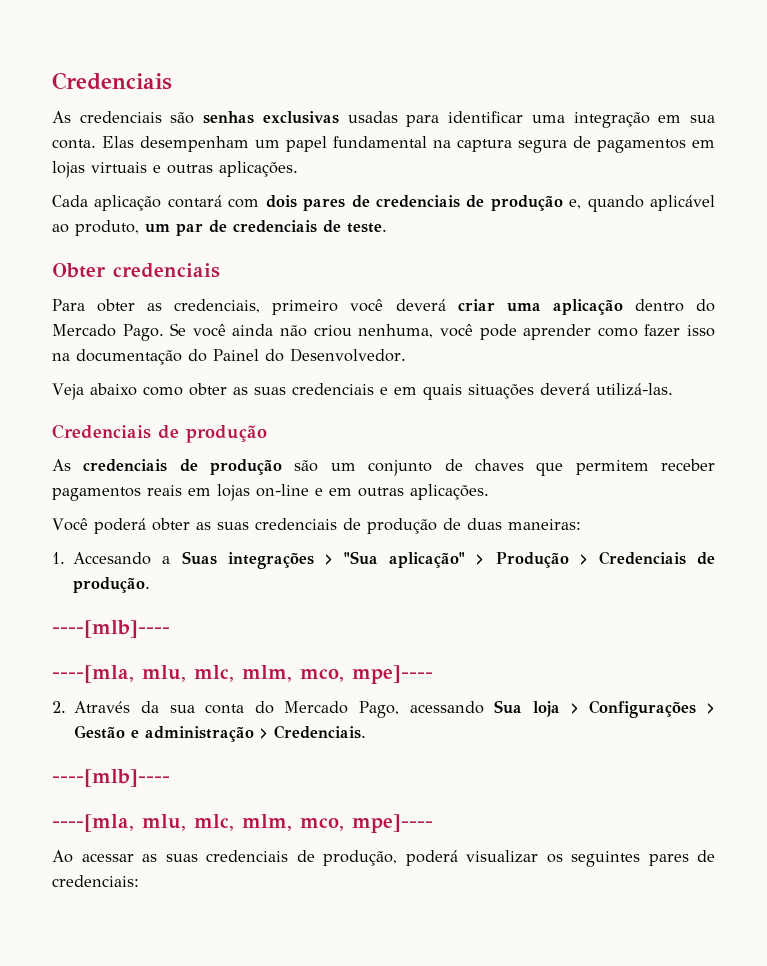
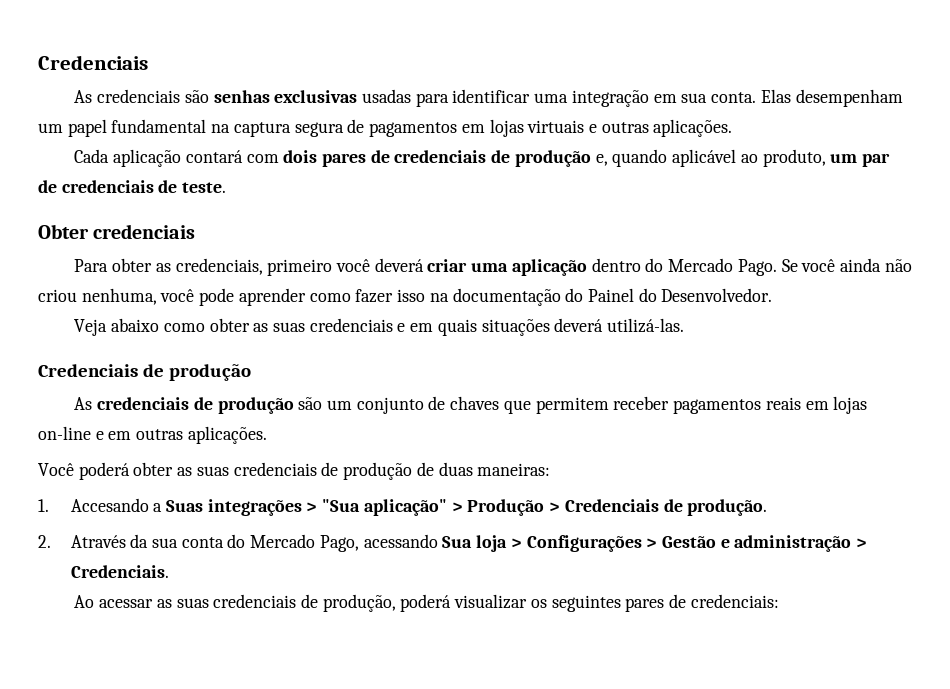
  1. Accesando a Suas integrações > "Sua aplicação" > Produção > Credenciais de produção.
- ----[mlb]----
- ----[mla, mlu, mlc, mlm, mco, mpe]----
  2. Através da sua conta do Mercado Pago, acessando Sua loja > Configurações > Gestão e administração > Credenciais.
- ----[mlb]----
- ----[mla, mlu, mlc, mlm, mco, mpe]----

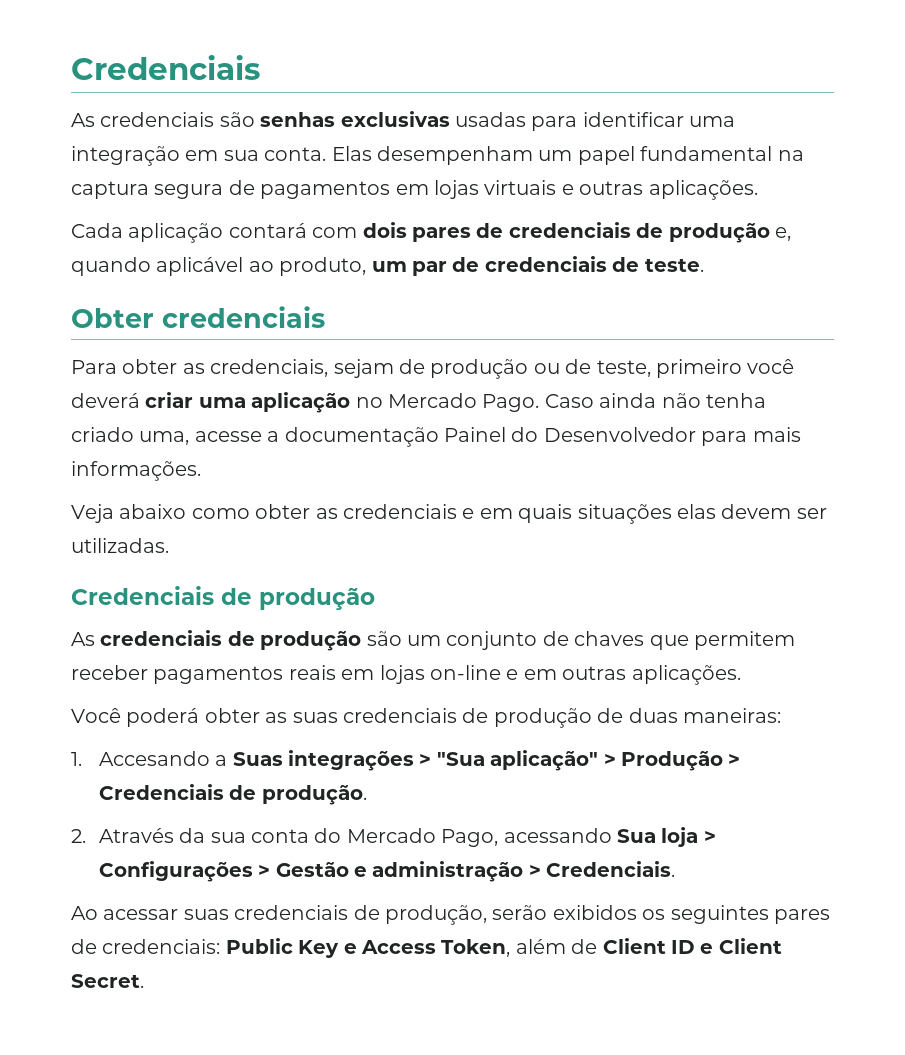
- Para obter as credenciais, primeiro você deverá criar uma aplicação dentro do Mercado Pago. Se você ainda não criou nenhuma, você pode aprender como fazer isso na documentação do Painel do Desenvolvedor.
+ Para obter as credenciais, sejam de produção ou de teste, primeiro você deverá criar uma aplicação no Mercado Pago. Caso ainda não tenha criado uma, acesse a documentação Painel do Desenvolvedor para mais informações.
- Veja abaixo como obter as suas credenciais e em quais situações deverá utilizá-las.
+ Veja abaixo como obter as credenciais e em quais situações elas devem ser utilizadas.
- Ao acessar as suas credenciais de produção, poderá visualizar os seguintes pares de credenciais:
+ Ao acessar suas credenciais de produção, serão exibidos os seguintes pares de credenciais: Public Key e Access Token, além de Client ID e Client Secret.

